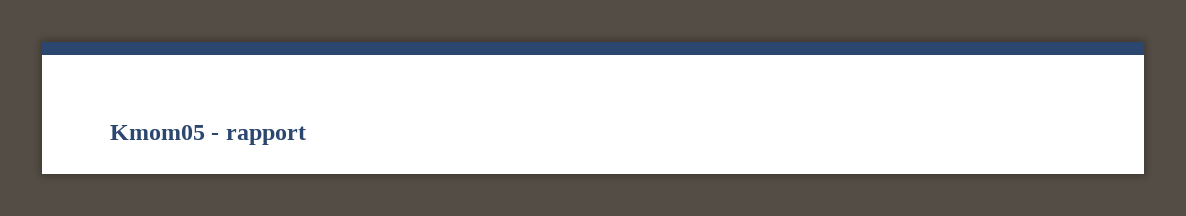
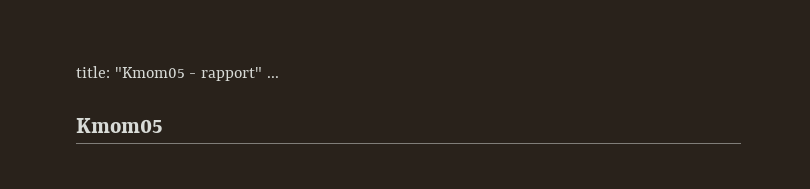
- Kmom05 - rapport
+ title: "Kmom05 - rapport" ...
+ Kmom05

